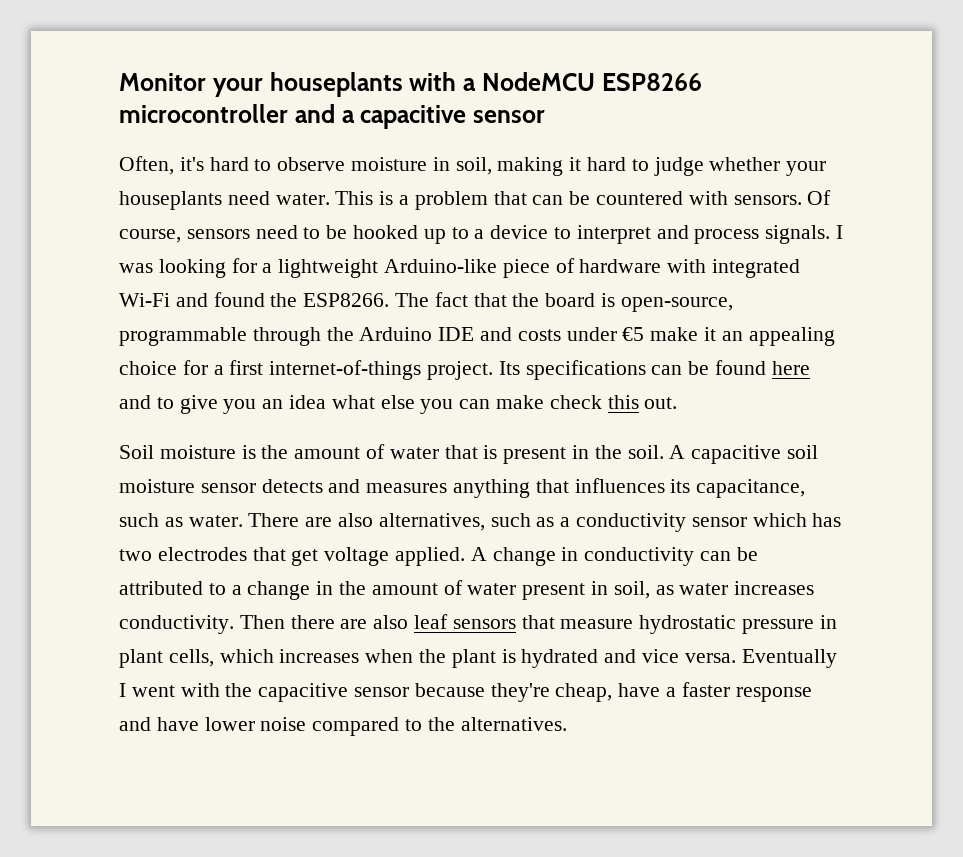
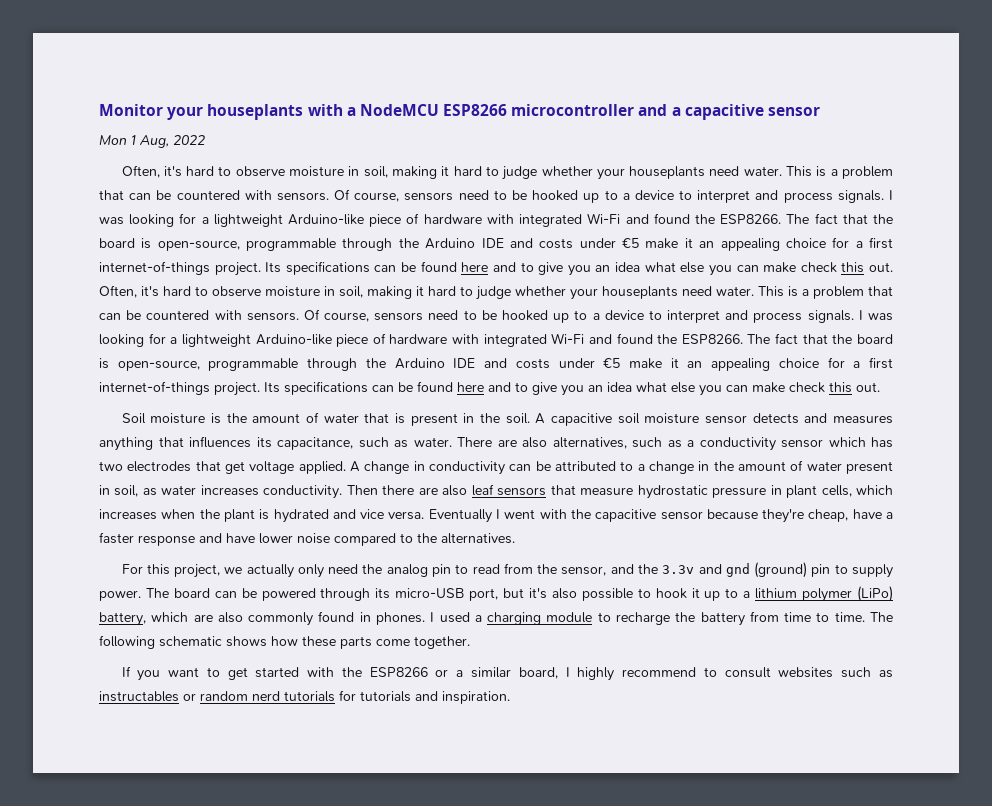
+ Mon 1 Aug, 2022
+ Often, it's hard to observe moisture in soil, making it hard to judge whether your houseplants need water. This is a problem that can be countered with sensors. Of course, sensors need to be hooked up to a device to interpret and process signals. I was looking for a lightweight Arduino-like piece of hardware with integrated Wi-Fi and found the ESP8266. The fact that the board is open-source, programmable through the Arduino IDE and costs under €5 make it an appealing choice for a first internet-of-things project. Its specifications can be found here and to give you an idea what else you can make check this out.
+ For this project, we actually only need the analog pin to read from the sensor, and the 3.3v and gnd (ground) pin to supply power. The board can be powered through its micro-USB port, but it's also possible to hook it up to a lithium polymer (LiPo) battery, which are also commonly found in phones. I used a charging module to recharge the battery from time to time. The following schematic shows how these parts come together.
+ If you want to get started with the ESP8266 or a similar board, I highly recommend to consult websites such as instructables or random nerd tutorials for tutorials and inspiration.

